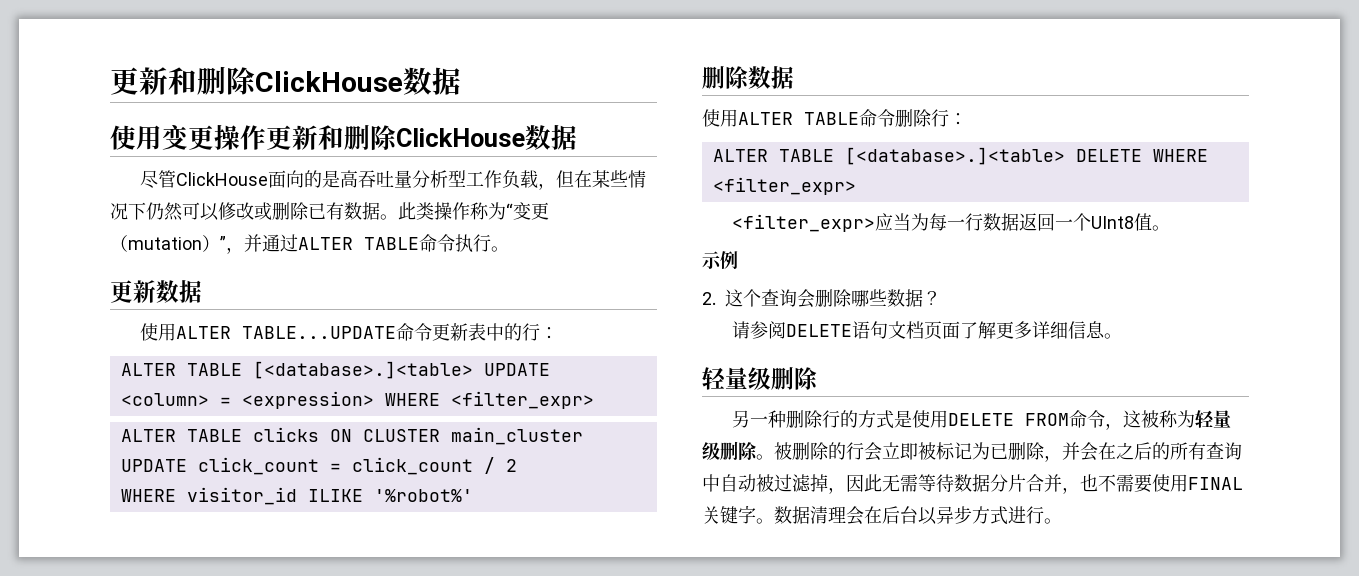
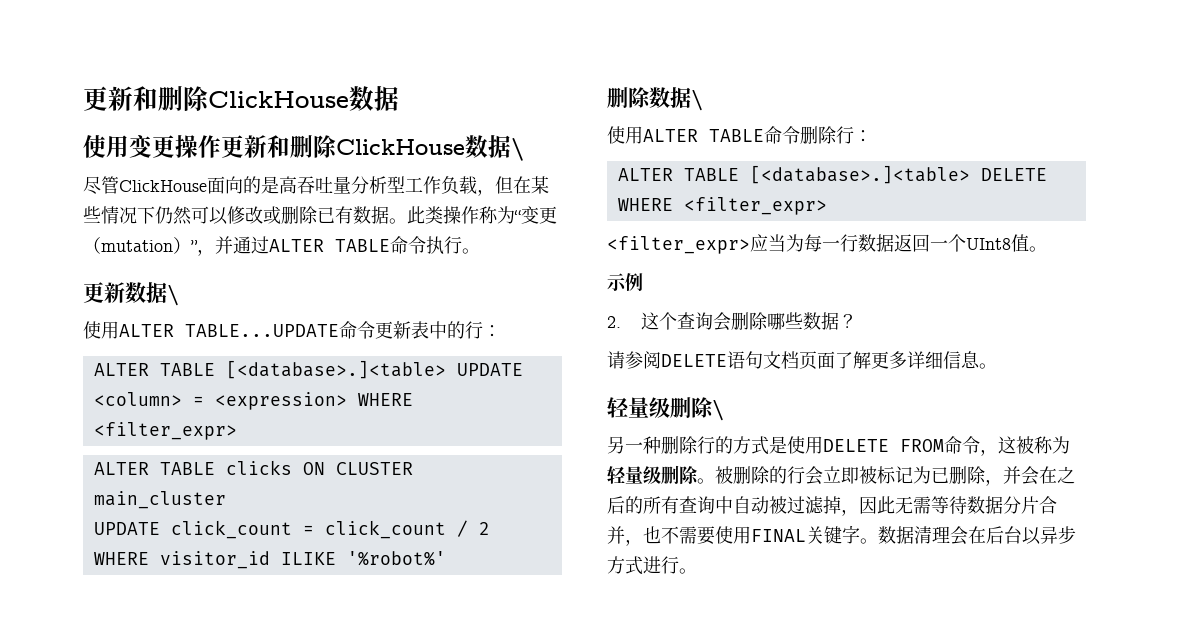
- 使用变更操作更新和删除ClickHouse数据
+ 使用变更操作更新和删除ClickHouse数据\
- 更新数据
+ 更新数据\
- 删除数据
+ 删除数据\
  请参阅DELETE语句文档页面了解更多详细信息。
- 轻量级删除
+ 轻量级删除\

